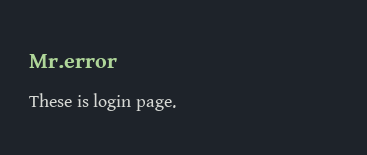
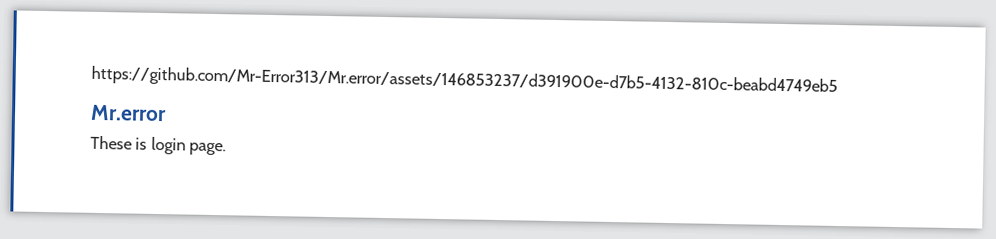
+ https://github.com/Mr-Error313/Mr.error/assets/146853237/d391900e-d7b5-4132-810c-beabd4749eb5

